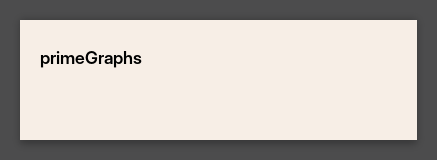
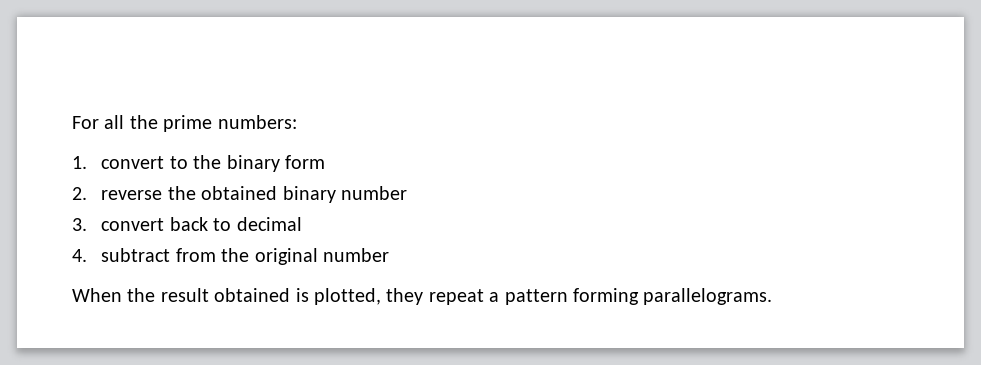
- primeGraphs
+ For all the prime numbers:
+ 1. convert to the binary form
+ 2. reverse the obtained binary number
+ 3. convert back to decimal
+ 4. subtract from the original number
+ When the result obtained is plotted, they repeat a pattern forming parallelograms.

